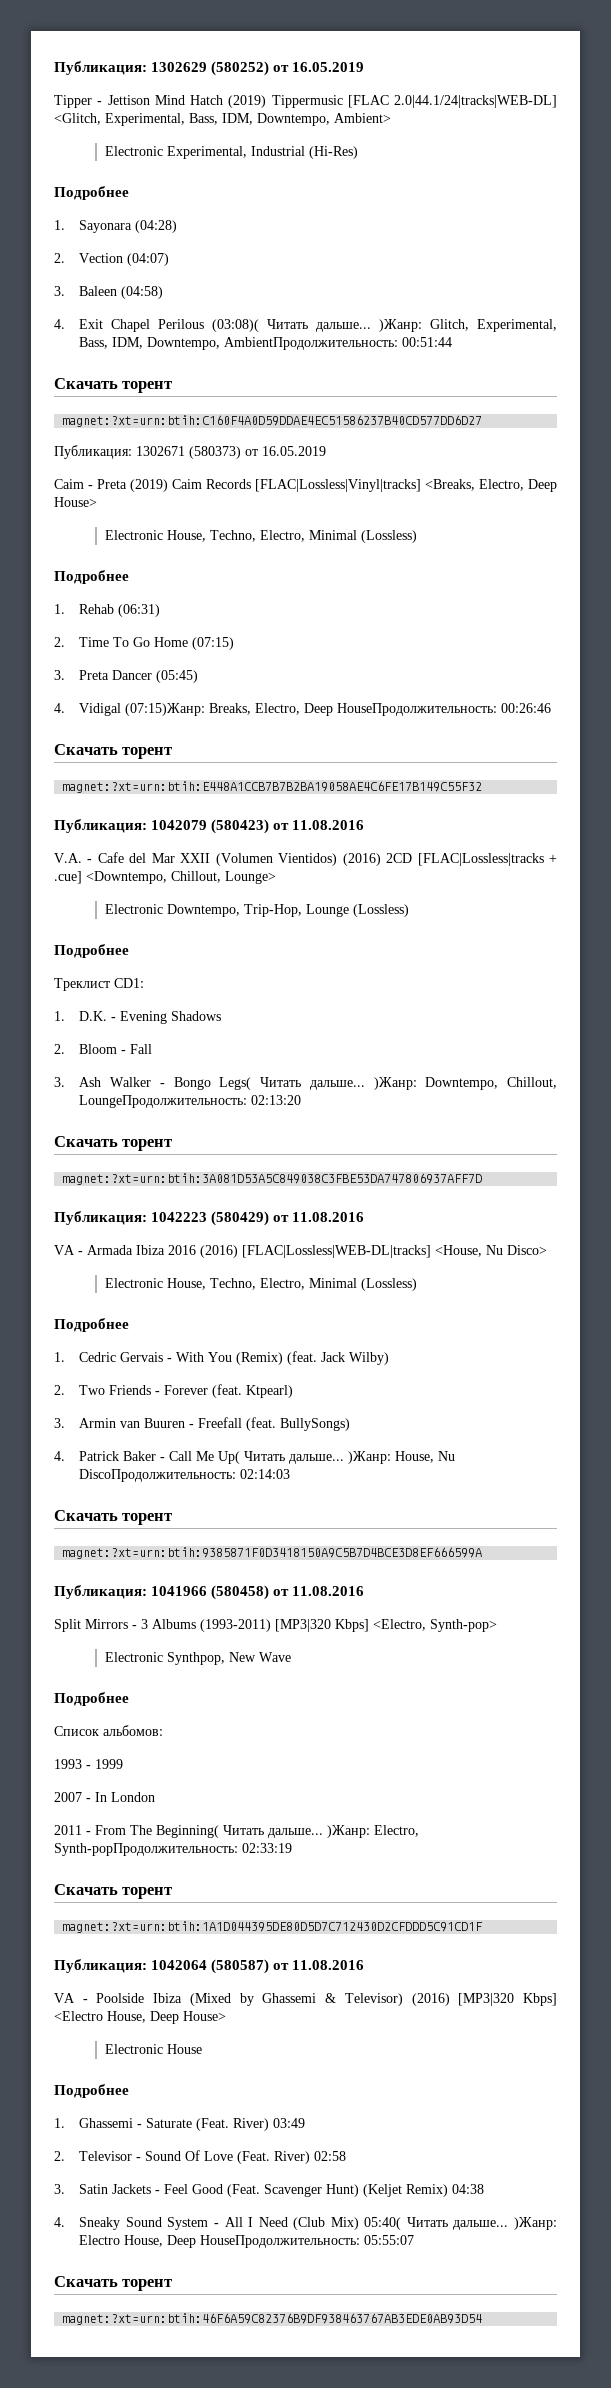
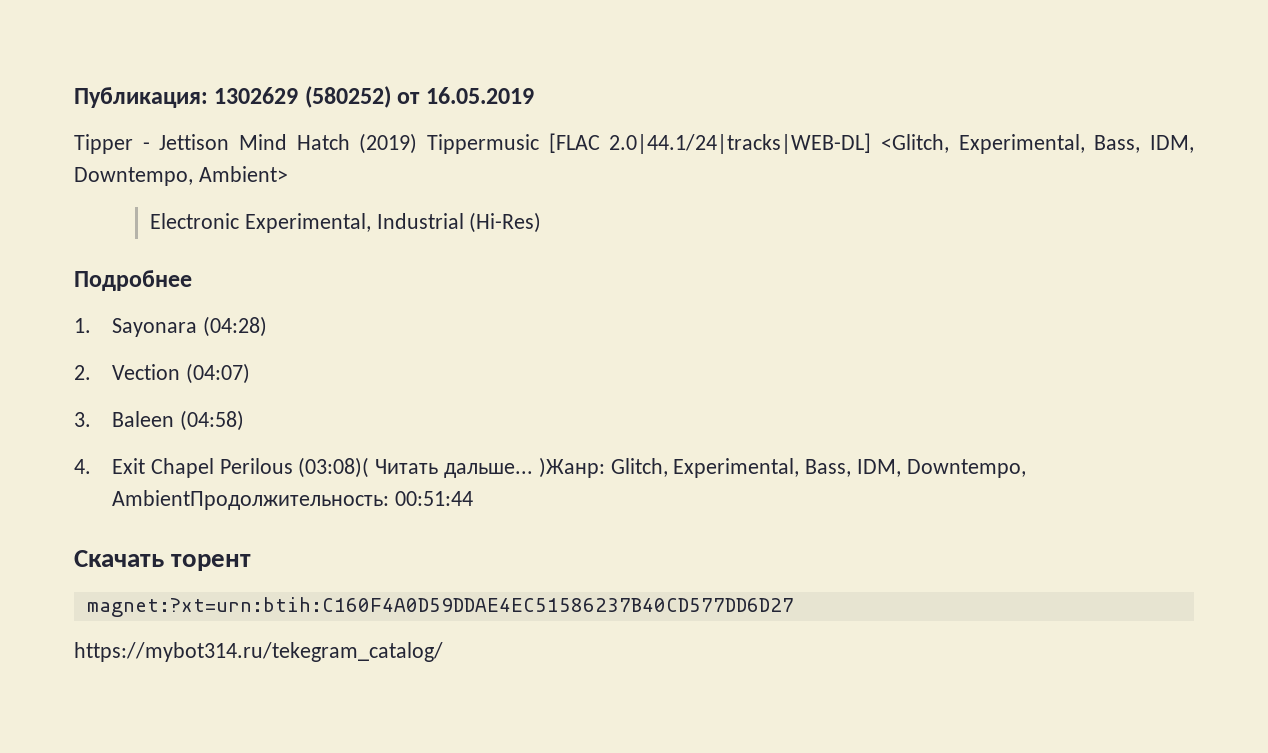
- Публикация: 1302671 (580373) от 16.05.2019
- Caim - Preta (2019) Caim Records [FLAC|Lossless|Vinyl|tracks] <Breaks, Electro, Deep House>
- Electronic House, Techno, Electro, Minimal (Lossless)
- Подробнее
- 1. Rehab (06:31)
- 2. Time To Go Home (07:15)
- 3. Preta Dancer (05:45)
- 4. Vidigal (07:15)Жанр: Breaks, Electro, Deep HouseПродолжительность: 00:26:46
- Скачать торент
- magnet:?xt=urn:btih:E448A1CCB7B7B2BA19058AE4C6FE17B149C55F32
- Публикация: 1042079 (580423) от 11.08.2016
- V.A. - Cafe del Mar XXII (Volumen Vientidos) (2016) 2CD [FLAC|Lossless|tracks + .cue] <Downtempo, Chillout, Lounge>
- Electronic Downtempo, Trip-Hop, Lounge (Lossless)
- Подробнее
- Треклист CD1:
- 1. D.K. - Evening Shadows
- 2. Bloom - Fall
- 3. Ash Walker - Bongo Legs( Читать дальше... )Жанр: Downtempo, Chillout, LoungeПродолжительность: 02:13:20
- Скачать торент
- magnet:?xt=urn:btih:3A081D53A5C849038C3FBE53DA747806937AFF7D
- Публикация: 1042223 (580429) от 11.08.2016
- VA - Armada Ibiza 2016 (2016) [FLAC|Lossless|WEB-DL|tracks] <House, Nu Disco>
- Electronic House, Techno, Electro, Minimal (Lossless)
- Подробнее
- 1. Cedric Gervais - With You (Remix) (feat. Jack Wilby)
- 2. Two Friends - Forever (feat. Ktpearl)
- 3. Armin van Buuren - Freefall (feat. BullySongs)
- 4. Patrick Baker - Call Me Up( Читать дальше... )Жанр: House, Nu DiscoПродолжительность: 02:14:03
- Скачать торент
- magnet:?xt=urn:btih:9385871F0D3418150A9C5B7D4BCE3D8EF666599A
- Публикация: 1041966 (580458) от 11.08.2016
- Split Mirrors - 3 Albums (1993-2011) [MP3|320 Kbps] <Electro, Synth-pop>
- Electronic Synthpop, New Wave
- Подробнее
- Список альбомов:
- 1993 - 1999
- 2007 - In London
- 2011 - From The Beginning( Читать дальше... )Жанр: Electro, Synth-popПродолжительность: 02:33:19
- Скачать торент
- magnet:?xt=urn:btih:1A1D044395DE80D5D7C712430D2CFDDD5C91CD1F
- Публикация: 1042064 (580587) от 11.08.2016
- VA - Poolside Ibiza (Mixed by Ghassemi & Televisor) (2016) [MP3|320 Kbps] <Electro House, Deep House>
- Electronic House
- Подробнее
- 1. Ghassemi - Saturate (Feat. River) 03:49
- 2. Televisor - Sound Of Love (Feat. River) 02:58
- 3. Satin Jackets - Feel Good (Feat. Scavenger Hunt) (Keljet Remix) 04:38
- 4. Sneaky Sound System - All I Need (Club Mix) 05:40( Читать дальше... )Жанр: Electro House, Deep HouseПродолжительность: 05:55:07
- Скачать торент
- magnet:?xt=urn:btih:46F6A59C82376B9DF938463767AB3EDE0AB93D54
+ https://mybot314.ru/tekegram_catalog/

